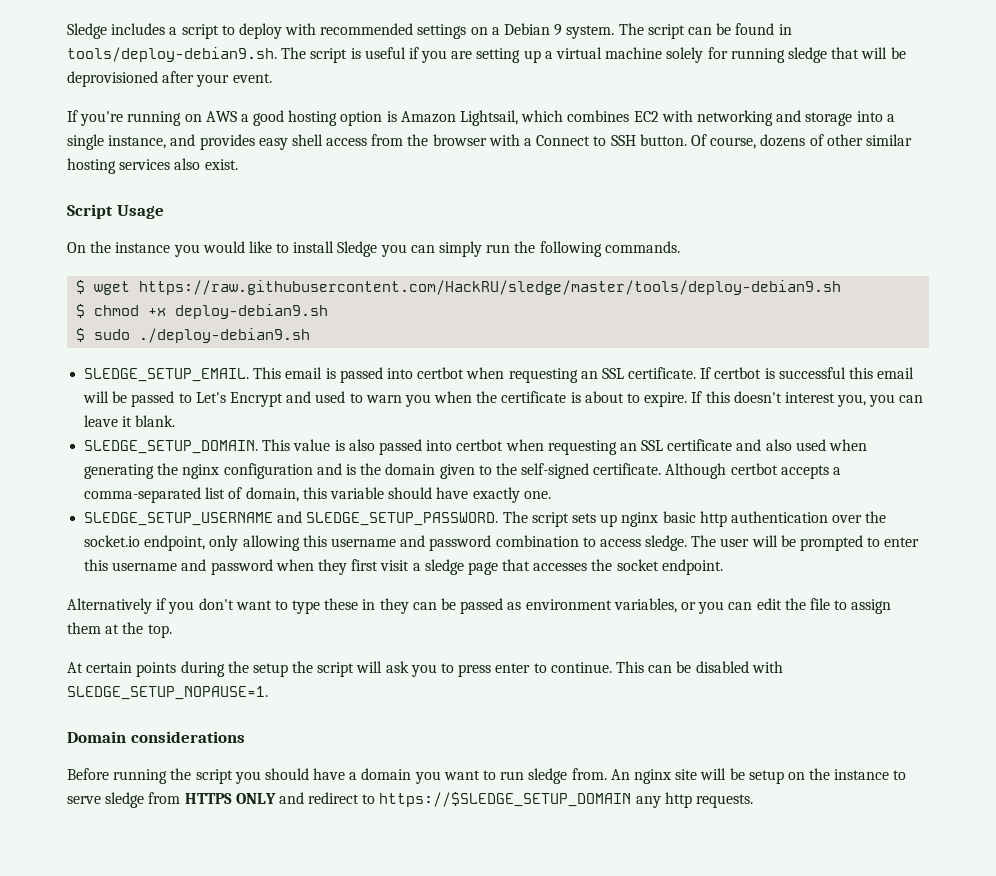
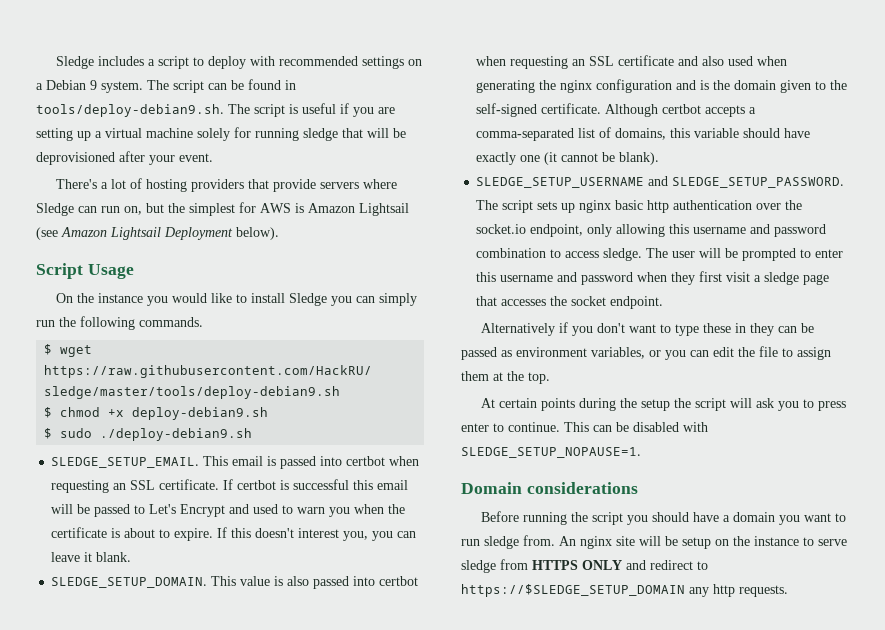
- If you're running on AWS a good hosting option is Amazon Lightsail, which combines EC2 with networking and storage into a single instance, and provides easy shell access from the browser with a Connect to SSH button. Of course, dozens of other similar hosting services also exist.
+ There's a lot of hosting providers that provide servers where Sledge can run on, but the simplest for AWS is Amazon Lightsail (see Amazon Lightsail Deployment below).
- Although certbot accepts a comma-separated list of domain, this variable should have exactly one.
+ Although certbot accepts a comma-separated list of domains, this variable should have exactly one (it cannot be blank).

